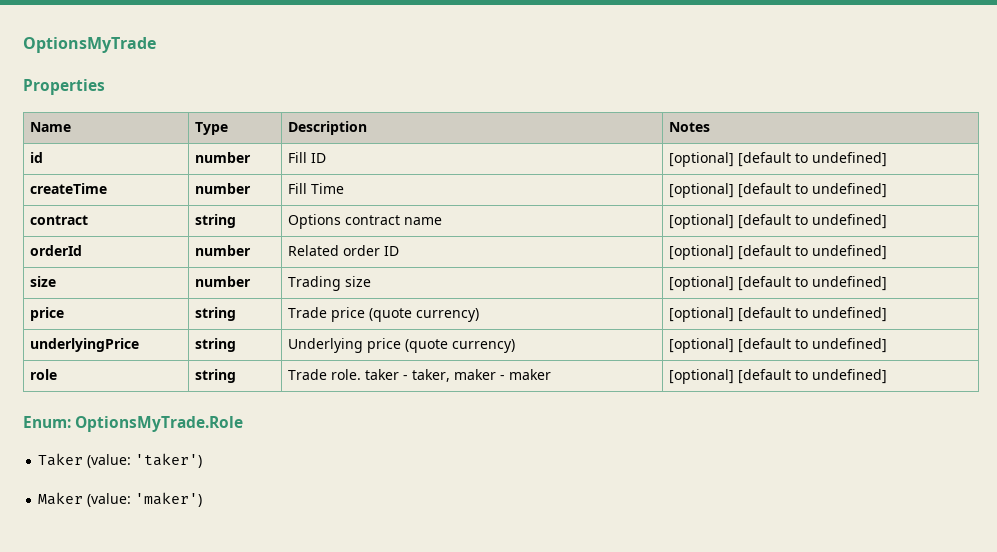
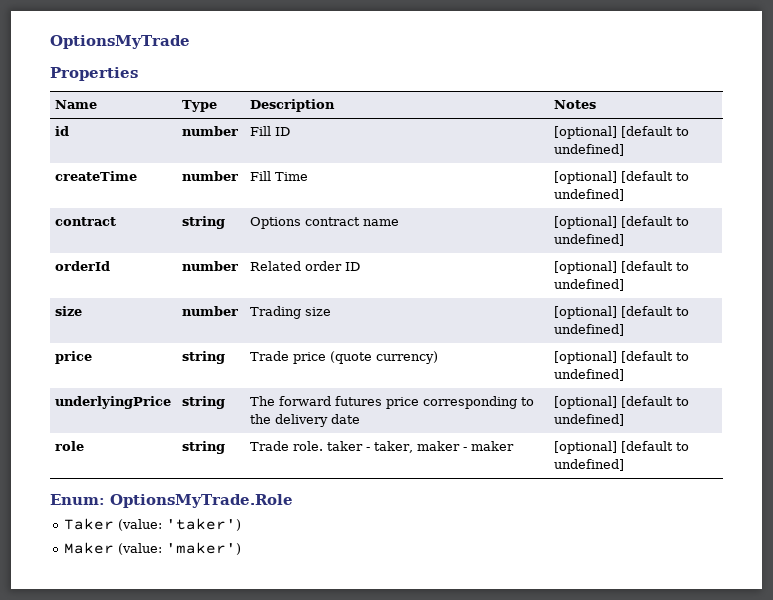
- underlyingPrice | string | Underlying price (quote currency) | [optional] [default to undefined]
+ underlyingPrice | string | The forward futures price corresponding to the delivery date | [optional] [default to undefined]

